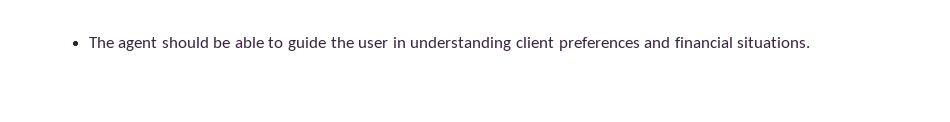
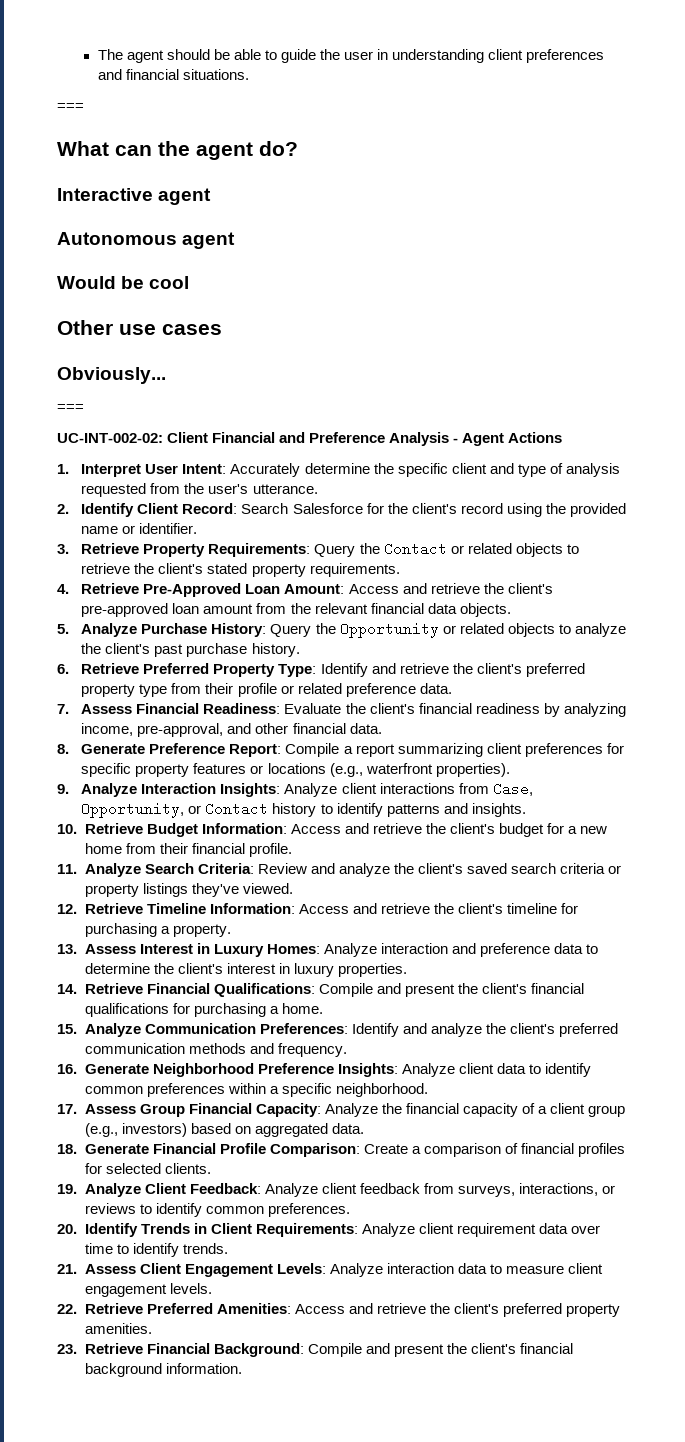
  The agent should be able to guide the user in understanding client preferences and financial situations.
+ ===
+ What can the agent do?
+ Interactive agent
+ Autonomous agent
+ Would be cool
+ Other use cases
+ Obviously...
+ ===
+ UC-INT-002-02: Client Financial and Preference Analysis - Agent Actions
+ 1. Interpret User Intent: Accurately determine the specific client and type of analysis requested from the user's utterance.
+ 2. Identify Client Record: Search Salesforce for the client's record using the provided name or identifier.
+ 3. Retrieve Property Requirements: Query the Contact or related objects to retrieve the client's stated property requirements.
+ 4. Retrieve Pre-Approved Loan Amount: Access and retrieve the client's pre-approved loan amount from the relevant financial data objects.
+ 5. Analyze Purchase History: Query the Opportunity or related objects to analyze the client's past purchase history.
+ 6. Retrieve Preferred Property Type: Identify and retrieve the client's preferred property type from their profile or related preference data.
+ 7. Assess Financial Readiness: Evaluate the client's financial readiness by analyzing income, pre-approval, and other financial data.
+ 8. Generate Preference Report: Compile a report summarizing client preferences for specific property features or locations (e.g., waterfront properties).
+ 9. Analyze Interaction Insights: Analyze client interactions from Case, Opportunity, or Contact history to identify patterns and insights.
+ 10. Retrieve Budget Information: Access and retrieve the client's budget for a new home from their financial profile.
+ 11. Analyze Search Criteria: Review and analyze the client's saved search criteria or property listings they've viewed.
+ 12. Retrieve Timeline Information: Access and retrieve the client's timeline for purchasing a property.
+ 13. Assess Interest in Luxury Homes: Analyze interaction and preference data to determine the client's interest in luxury properties.
+ 14. Retrieve Financial Qualifications: Compile and present the client's financial qualifications for purchasing a home.
+ 15. Analyze Communication Preferences: Identify and analyze the client's preferred communication methods and frequency.
+ 16. Generate Neighborhood Preference Insights: Analyze client data to identify common preferences within a specific neighborhood.
+ 17. Assess Group Financial Capacity: Analyze the financial capacity of a client group (e.g., investors) based on aggregated data.
+ 18. Generate Financial Profile Comparison: Create a comparison of financial profiles for selected clients.
+ 19. Analyze Client Feedback: Analyze client feedback from surveys, interactions, or reviews to identify common preferences.
+ 20. Identify Trends in Client Requirements: Analyze client requirement data over time to identify trends.
+ 21. Assess Client Engagement Levels: Analyze interaction data to measure client engagement levels.
+ 22. Retrieve Preferred Amenities: Access and retrieve the client's preferred property amenities.
+ 23. Retrieve Financial Background: Compile and present the client's financial background information.

